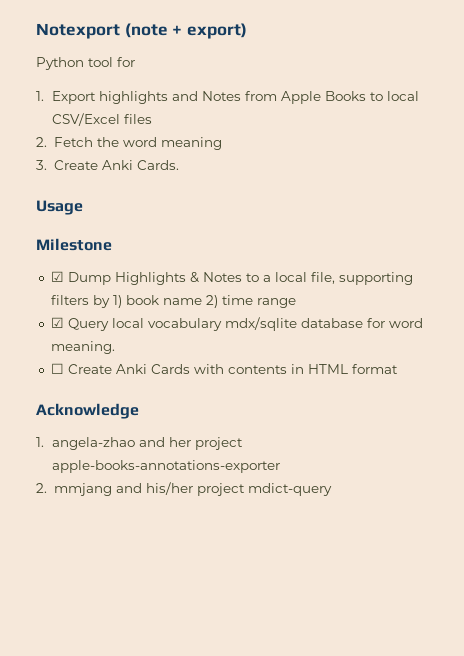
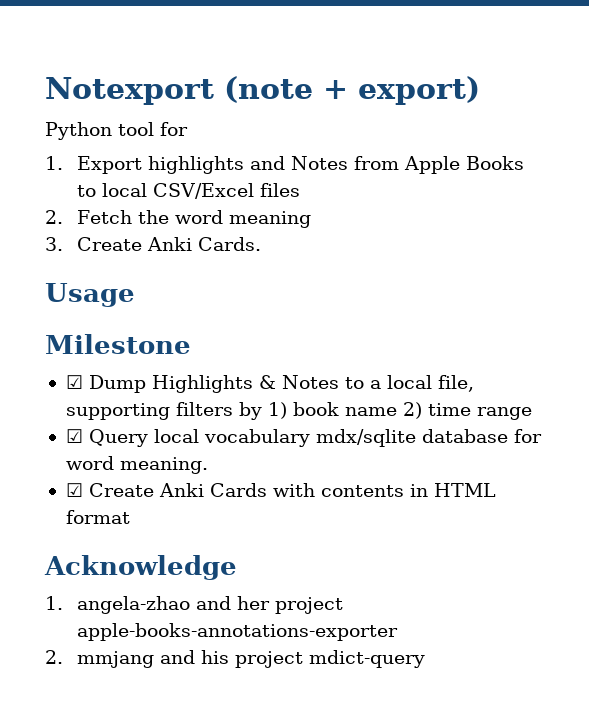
- ☐ Create Anki Cards with contents in HTML format
+ ☑ Create Anki Cards with contents in HTML format
- 2. mmjang and his/her project mdict-query
+ 2. mmjang and his project mdict-query

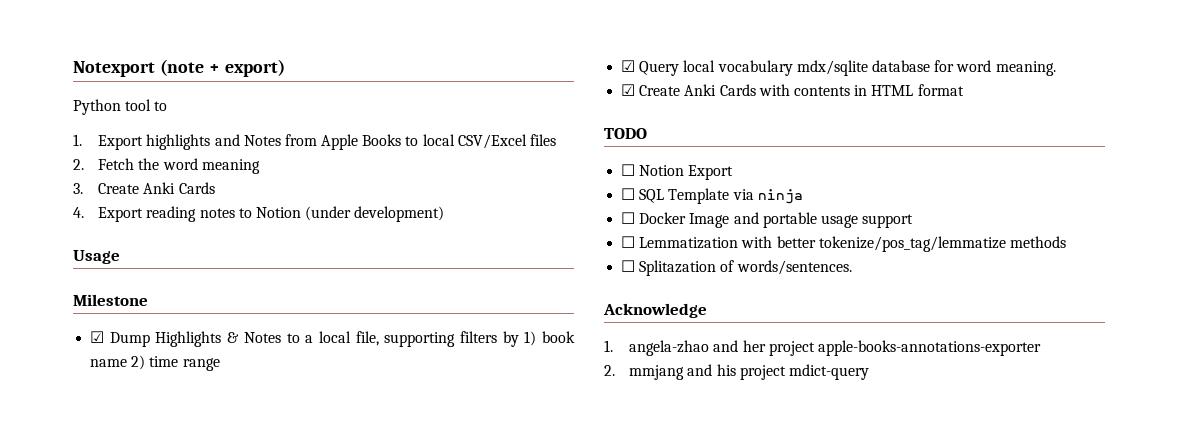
- Python tool for
+ Python tool to
- 3. Create Anki Cards.
+ 3. Create Anki Cards
+ 4. Export reading notes to Notion (under development)
+ TODO
+ ☐ Notion Export
+ ☐ SQL Template via ninja
+ ☐ Docker Image and portable usage support
+ ☐ Lemmatization with better tokenize/pos_tag/lemmatize methods
+ ☐ Splitazation of words/sentences.

